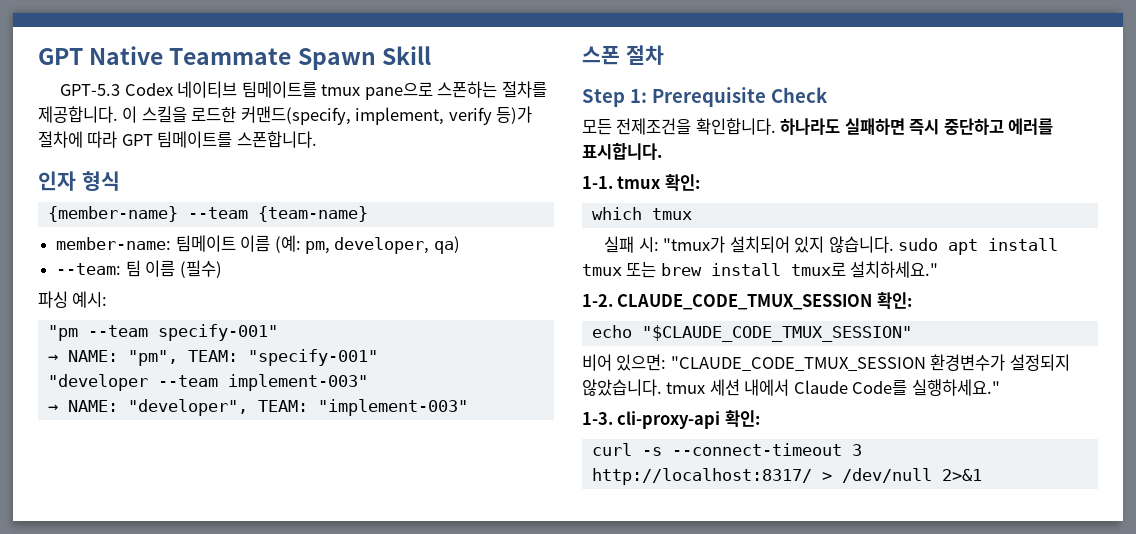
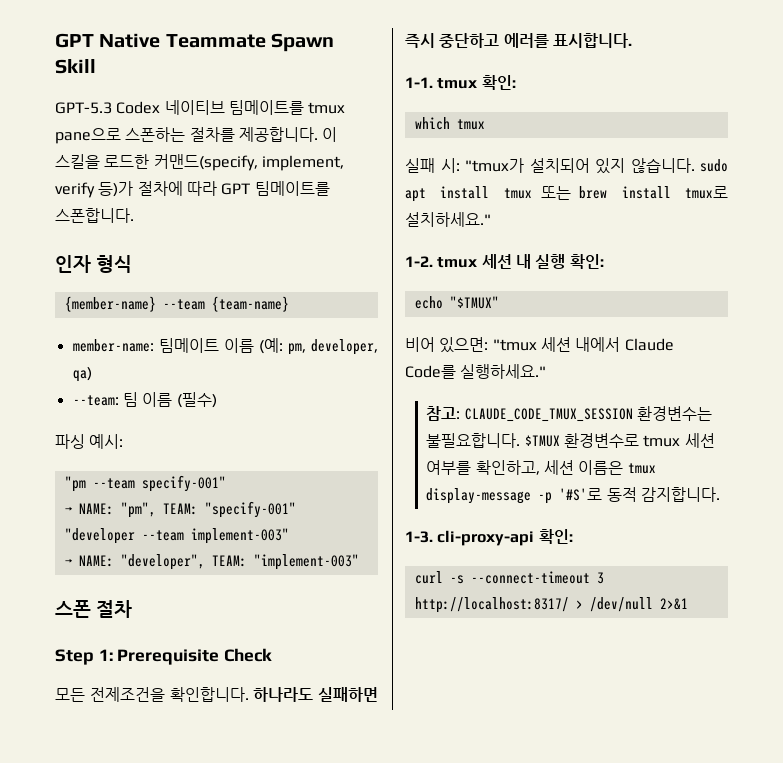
- 1-2. CLAUDE_CODE_TMUX_SESSION 확인:
+ 1-2. tmux 세션 내 실행 확인:
- echo "$CLAUDE_CODE_TMUX_SESSION"
+ echo "$TMUX"
- 비어 있으면: "CLAUDE_CODE_TMUX_SESSION 환경변수가 설정되지 않았습니다. tmux 세션 내에서 Claude Code를 실행하세요."
+ 비어 있으면: "tmux 세션 내에서 Claude Code를 실행하세요."
+ 참고: CLAUDE_CODE_TMUX_SESSION 환경변수는 불필요합니다. $TMUX 환경변수로 tmux 세션 여부를 확인하고, 세션 이름은 tmux display-message -p '#S'로 동적 감지합니다.

